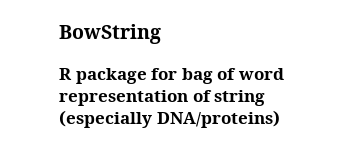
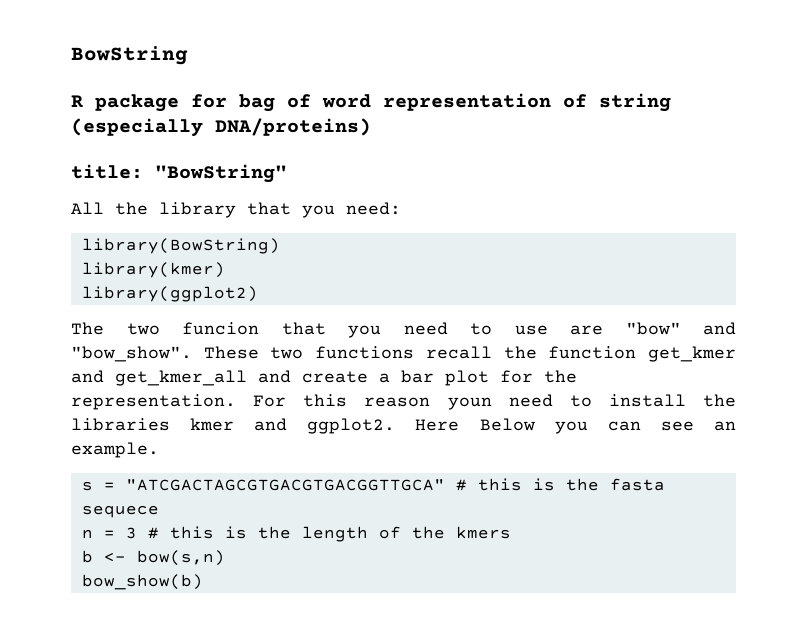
+ title: "BowString"
+ All the library that you need:
+ library(BowString)
+ library(kmer)
+ library(ggplot2)
+ The two funcion that you need to use are "bow" and "bow_show". These two functions recall the function get_kmer and get_kmer_all and create a bar plot for the representation. For this reason youn need to install the libraries kmer and ggplot2. Here Below you can see an example.
+ s = "ATCGACTAGCGTGACGTGACGGTTGCA" # this is the fasta sequece
+ n = 3 # this is the length of the kmers
+ b <- bow(s,n)
+ bow_show(b)

